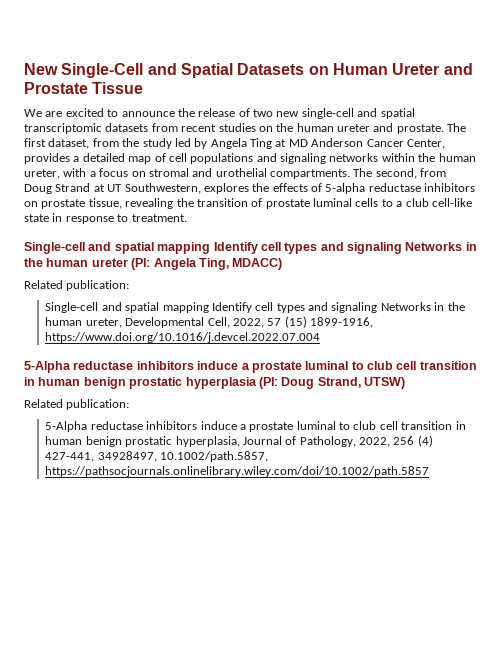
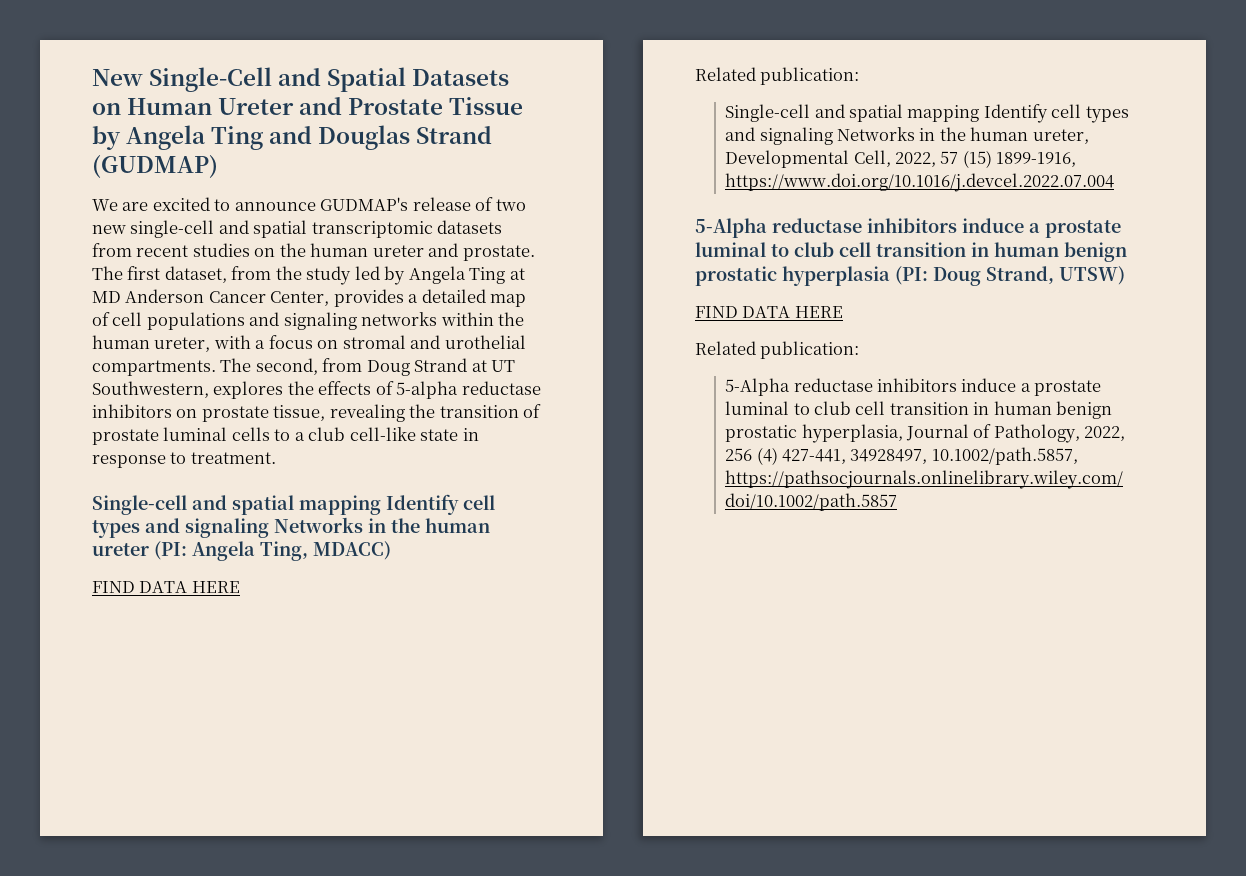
- New Single-Cell and Spatial Datasets on Human Ureter and Prostate Tissue
+ New Single-Cell and Spatial Datasets on Human Ureter and Prostate Tissue by Angela Ting and Douglas Strand (GUDMAP)
- We are excited to announce the release of two new single-cell and spatial transcriptomic datasets from recent studies on the human ureter and prostate.
+ We are excited to announce GUDMAP's release of two new single-cell and spatial transcriptomic datasets from recent studies on the human ureter and prostate.
  Single-cell and spatial mapping Identify cell types and signaling Networks in the human ureter (PI: Angela Ting, MDACC)
+ FIND DATA HERE
  5-Alpha reductase inhibitors induce a prostate luminal to club cell transition in human benign prostatic hyperplasia (PI: Doug Strand, UTSW)
+ FIND DATA HERE

